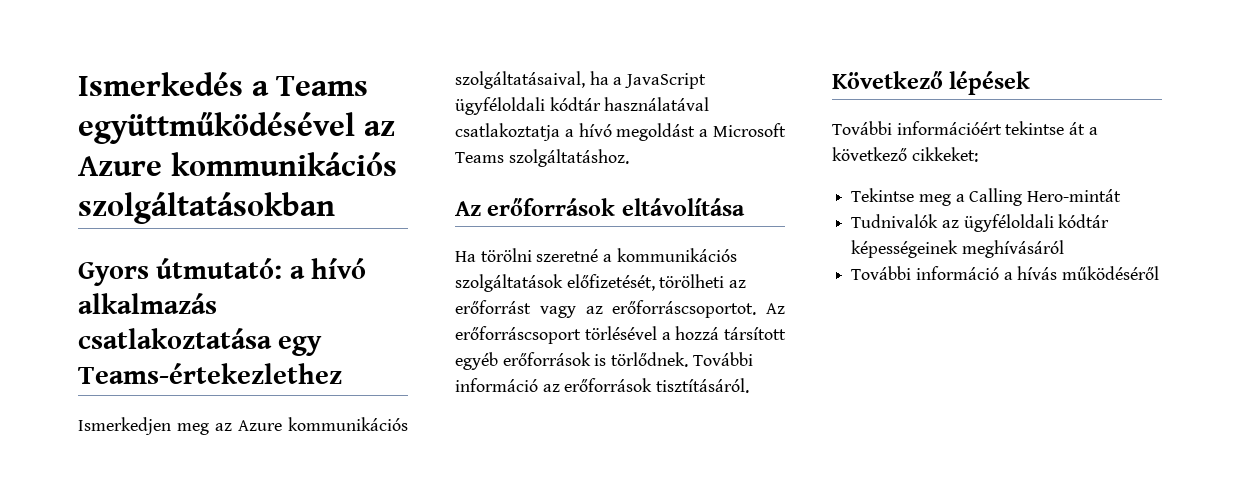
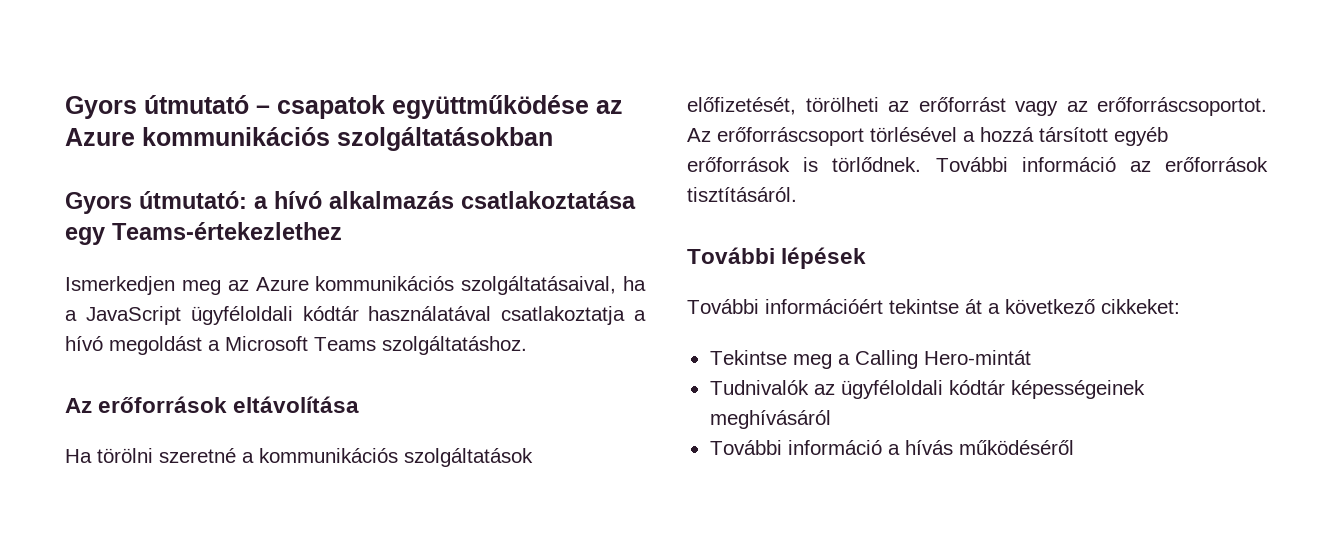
- Ismerkedés a Teams együttműködésével az Azure kommunikációs szolgáltatásokban
+ Gyors útmutató – csapatok együttműködése az Azure kommunikációs szolgáltatásokban
- Következő lépések
+ További lépések

